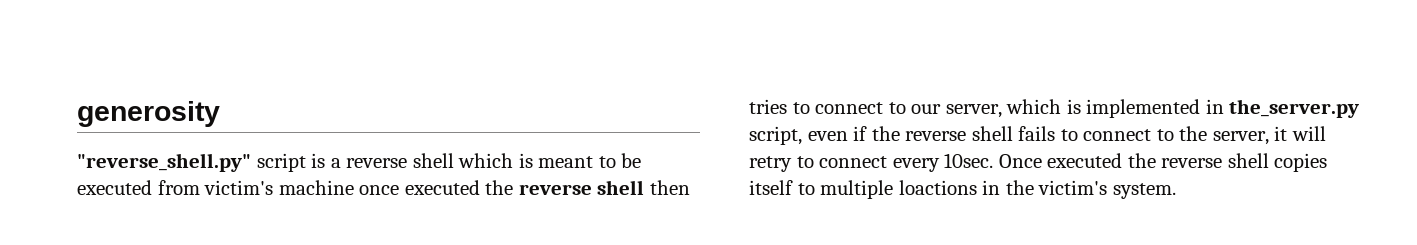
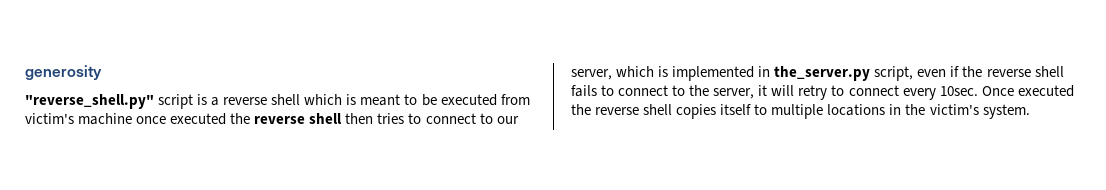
- Once executed the reverse shell copies itself to multiple loactions in the victim's system.
+ Once executed the reverse shell copies itself to multiple locations in the victim's system.

